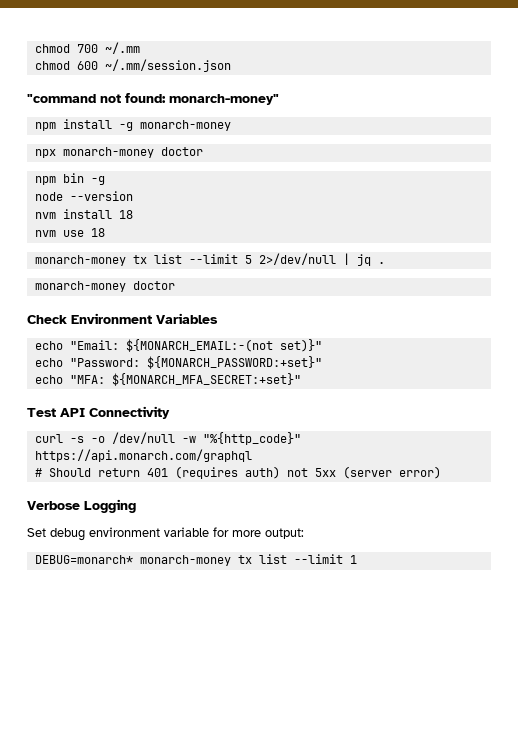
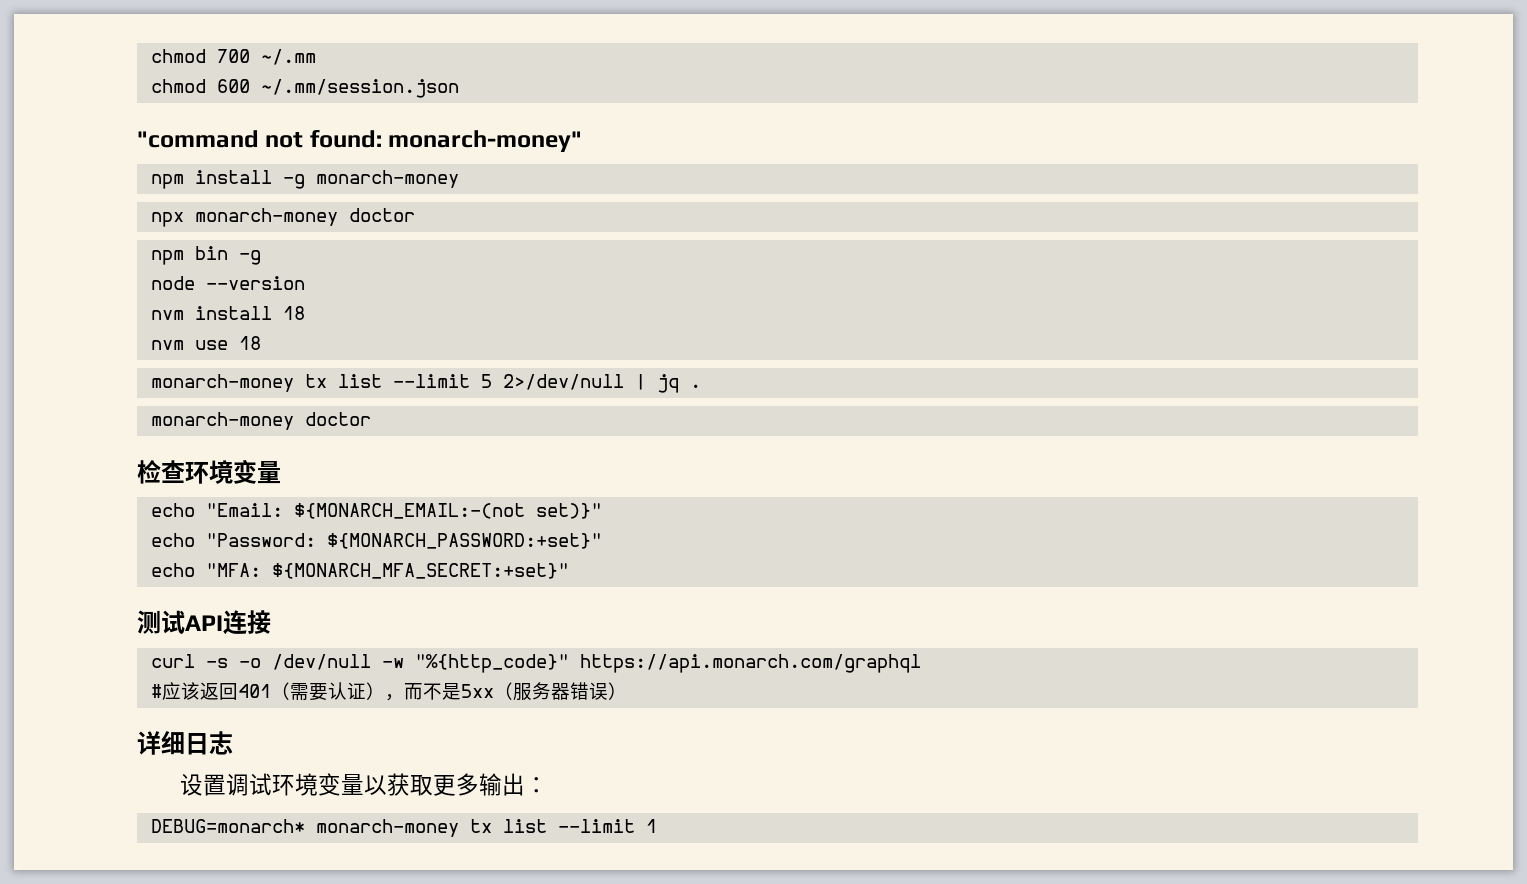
- Check Environment Variables
+ 检查环境变量
- Test API Connectivity
+ 测试API连接
- # Should return 401 (requires auth) not 5xx (server error)
- Verbose Logging
- Set debug environment variable for more output:
+ #应该返回401（需要认证），而不是5xx（服务器错误）
+ 详细日志
+ 设置调试环境变量以获取更多输出：

